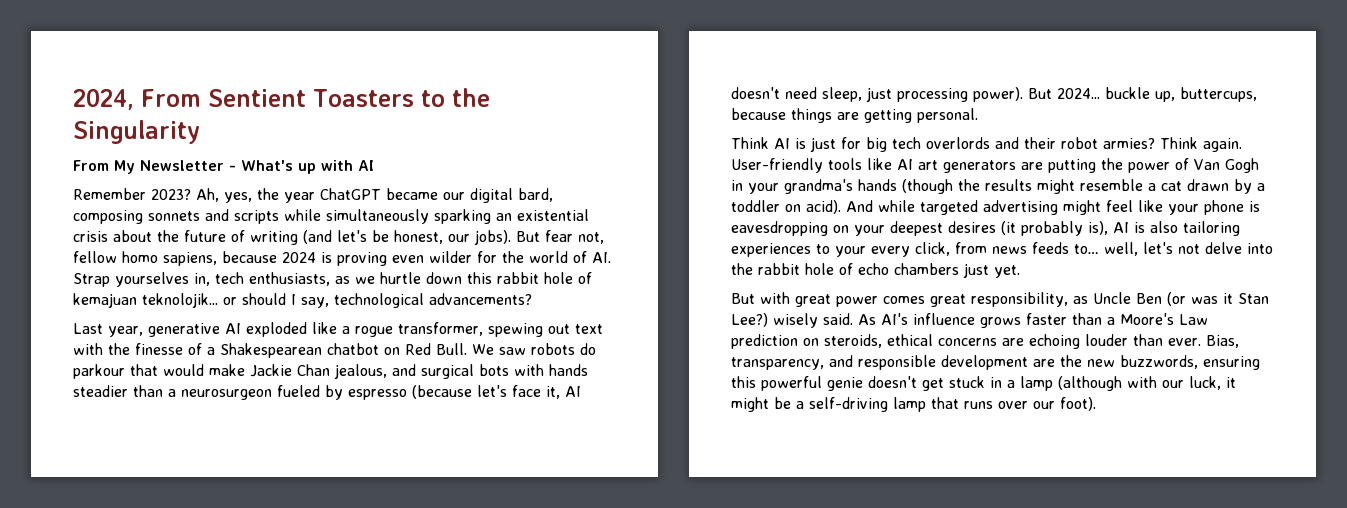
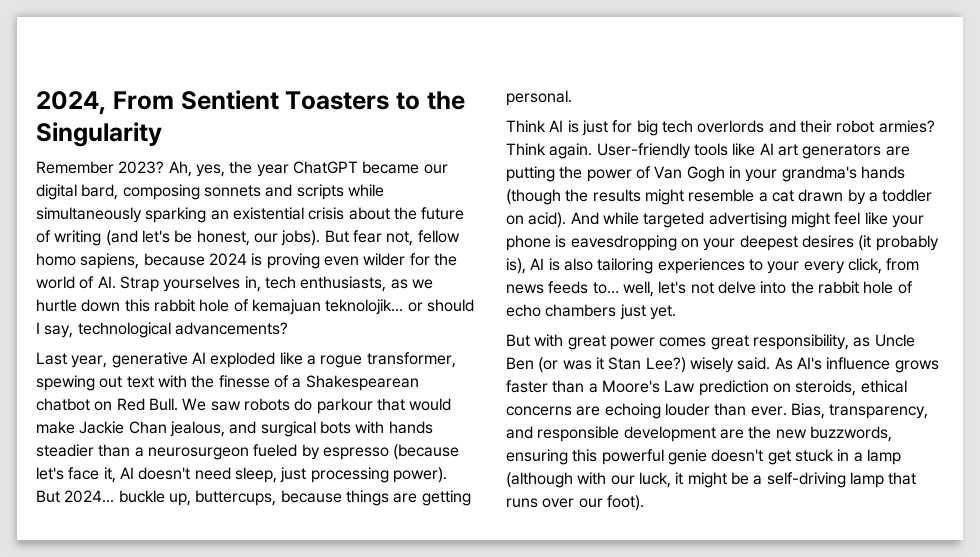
- From My Newsletter - What's up with AI

